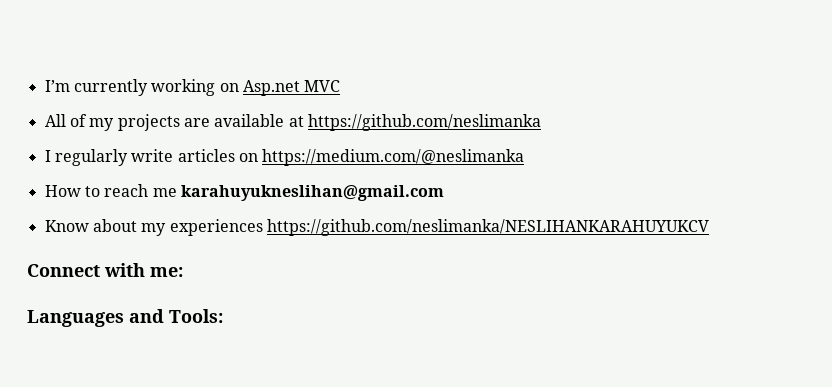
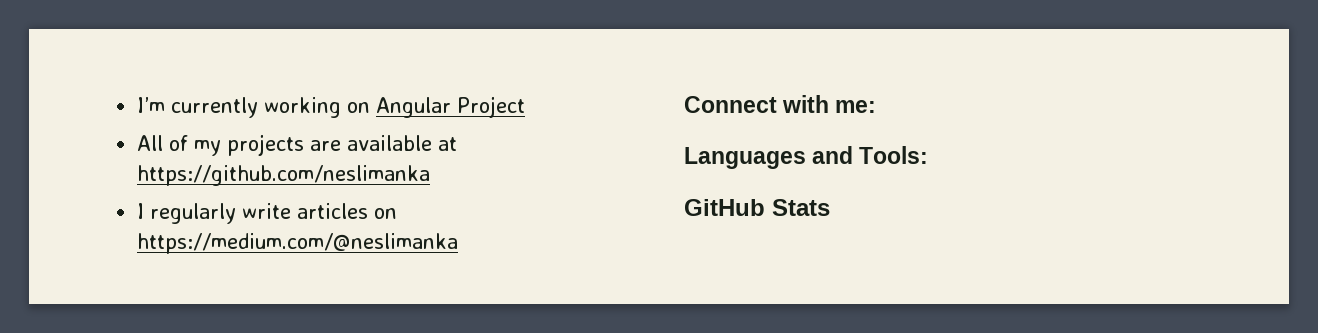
- I’m currently working on Asp.net MVC
+ I’m currently working on Angular Project
- How to reach me karahuyukneslihan@gmail.com
- Know about my experiences https://github.com/neslimanka/NESLIHANKARAHUYUKCV
+ GitHub Stats

